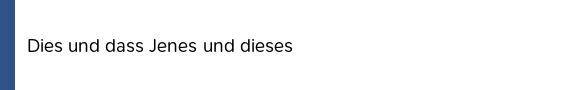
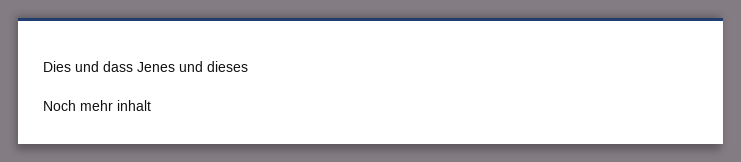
+ Noch mehr inhalt

